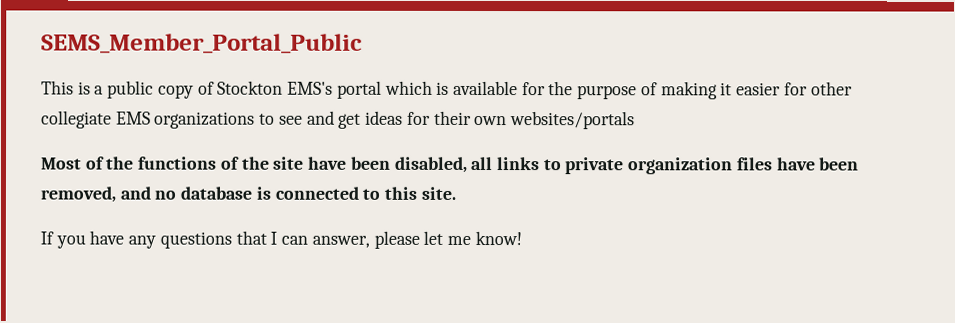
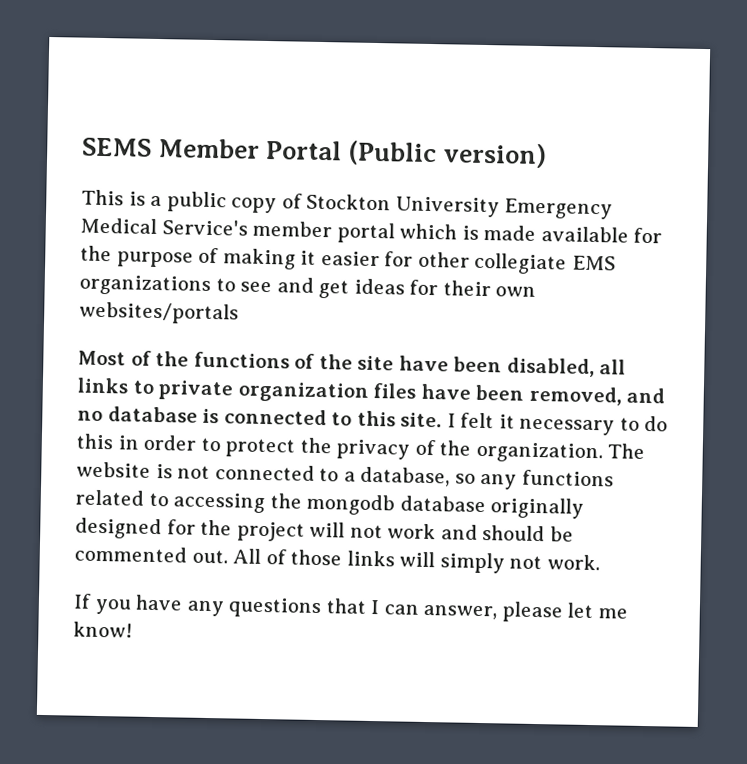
- SEMS_Member_Portal_Public
+ SEMS Member Portal (Public version)
- This is a public copy of Stockton EMS's portal which is available for the purpose of making it easier for other collegiate EMS organizations to see and get ideas for their own websites/portals
+ This is a public copy of Stockton University Emergency Medical Service's member portal which is made available for the purpose of making it easier for other collegiate EMS organizations to see and get ideas for their own websites/portals
+ I felt it necessary to do this in order to protect the privacy of the organization. The website is not connected to a database, so any functions related to accessing the mongodb database originally designed for the project will not work and should be commented out. All of those links will simply not work.

